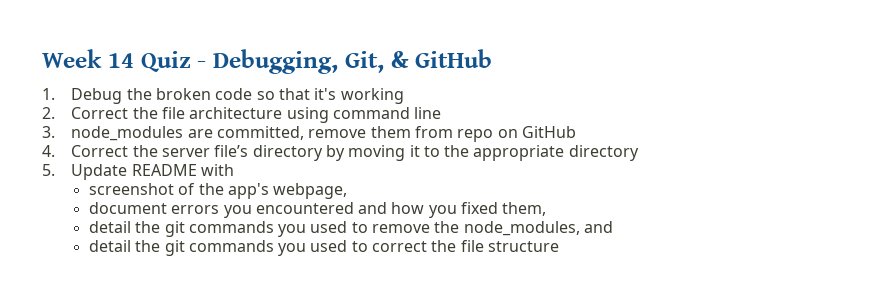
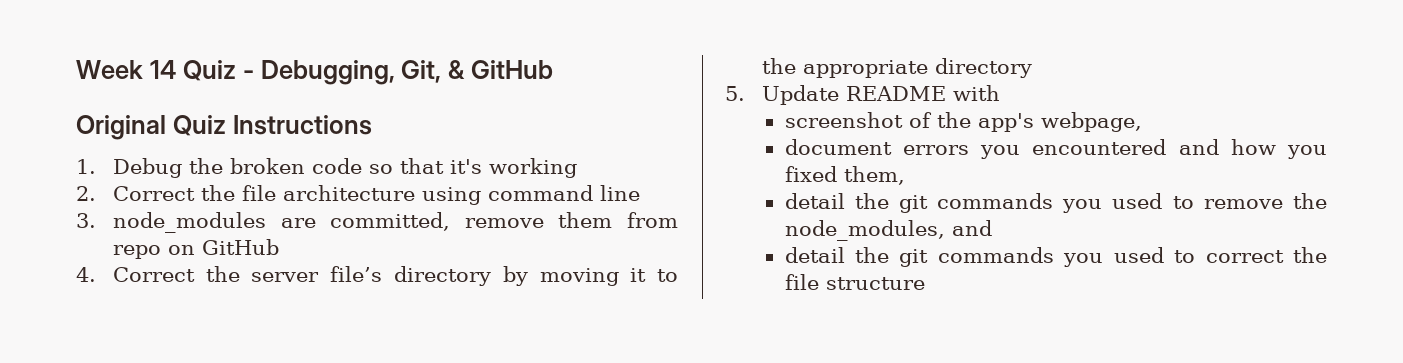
+ Original Quiz Instructions

